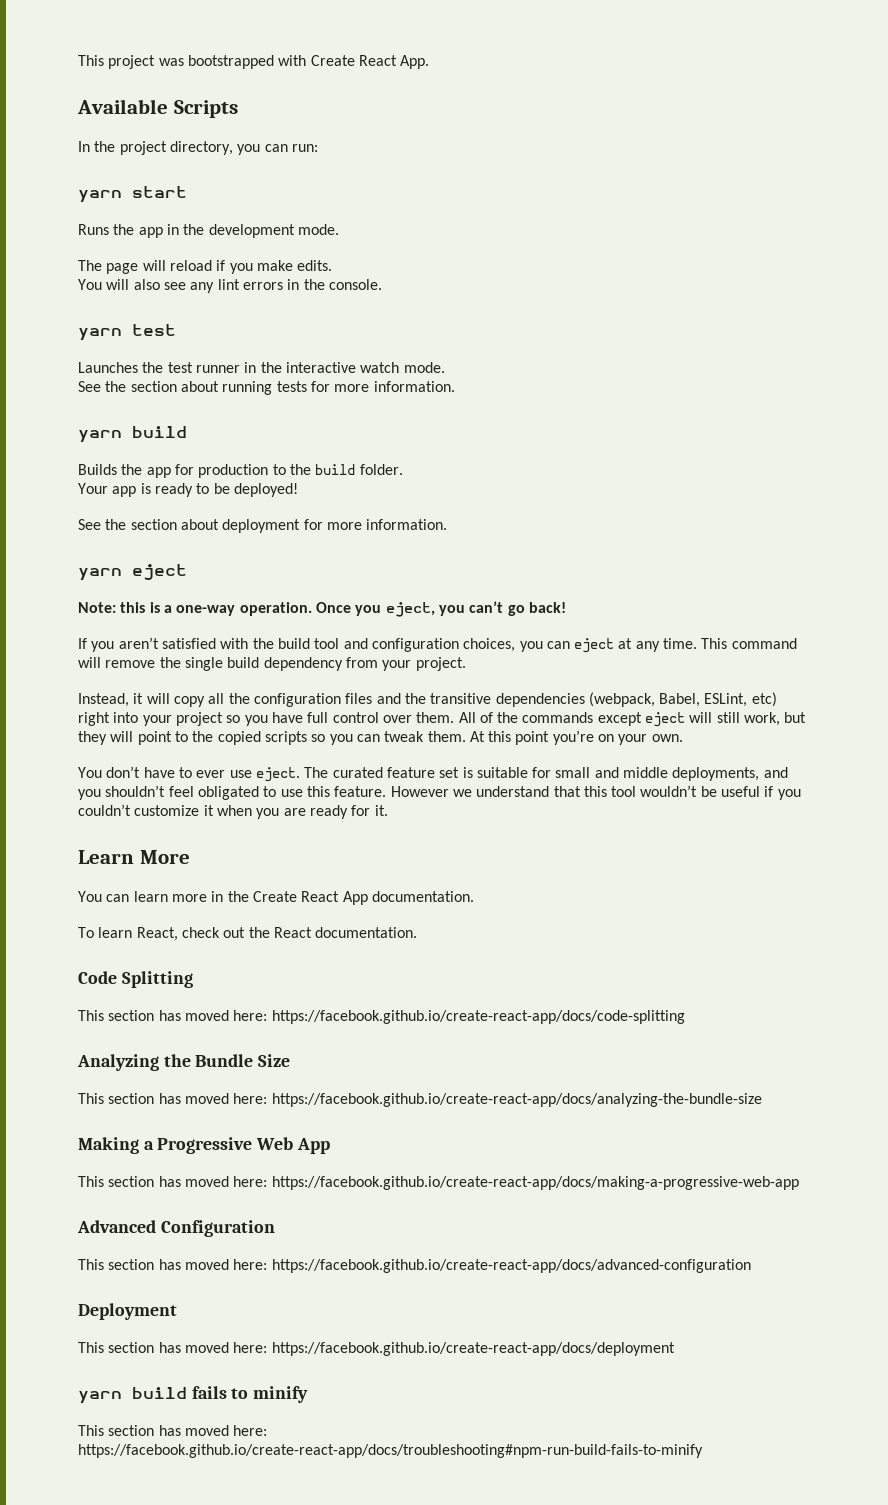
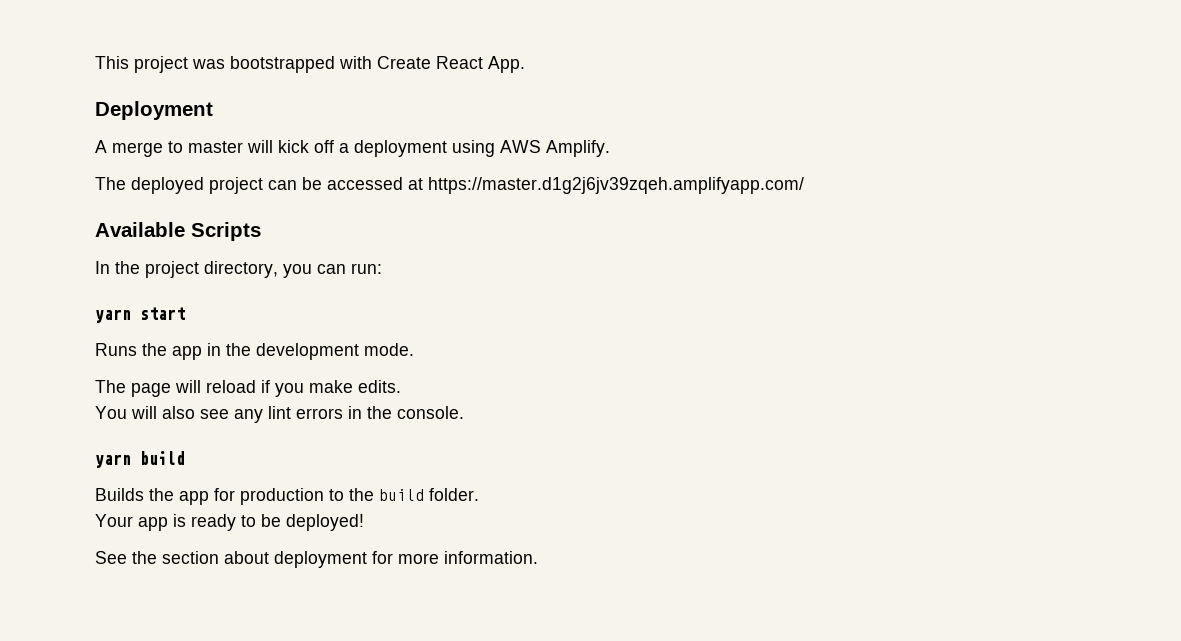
+ Deployment
+ A merge to master will kick off a deployment using AWS Amplify.
+ The deployed project can be accessed at https://master.d1g2j6jv39zqeh.amplifyapp.com/
- yarn test
- Launches the test runner in the interactive watch mode.
- See the section about running tests for more information.
- yarn eject
- Note: this is a one-way operation. Once you eject, you can’t go back!
- If you aren’t satisfied with the build tool and configuration choices, you can eject at any time. This command will remove the single build dependency from your project.
- Instead, it will copy all the configuration files and the transitive dependencies (webpack, Babel, ESLint, etc) right into your project so you have full control over them. All of the commands except eject will still work, but they will point to the copied scripts so you can tweak them. At this point you’re on your own.
- You don’t have to ever use eject. The curated feature set is suitable for small and middle deployments, and you shouldn’t feel obligated to use this feature. However we understand that this tool wouldn’t be useful if you couldn’t customize it when you are ready for it.
- Learn More
- You can learn more in the Create React App documentation.
- To learn React, check out the React documentation.
- Code Splitting
- This section has moved here: https://facebook.github.io/create-react-app/docs/code-splitting
- Analyzing the Bundle Size
- This section has moved here: https://facebook.github.io/create-react-app/docs/analyzing-the-bundle-size
- Making a Progressive Web App
- This section has moved here: https://facebook.github.io/create-react-app/docs/making-a-progressive-web-app
- Advanced Configuration
- This section has moved here: https://facebook.github.io/create-react-app/docs/advanced-configuration
- Deployment
- This section has moved here: https://facebook.github.io/create-react-app/docs/deployment
- yarn build fails to minify
- This section has moved here: https://facebook.github.io/create-react-app/docs/troubleshooting#npm-run-build-fails-to-minify

